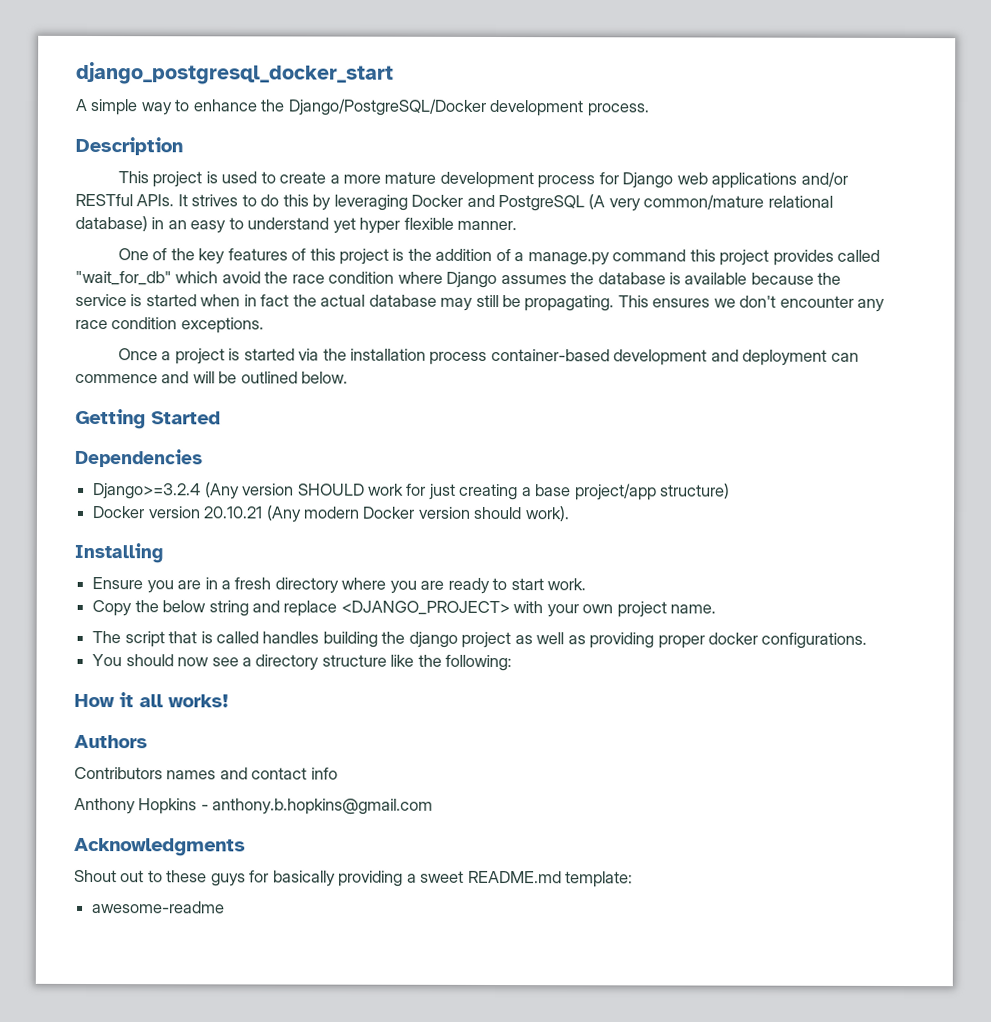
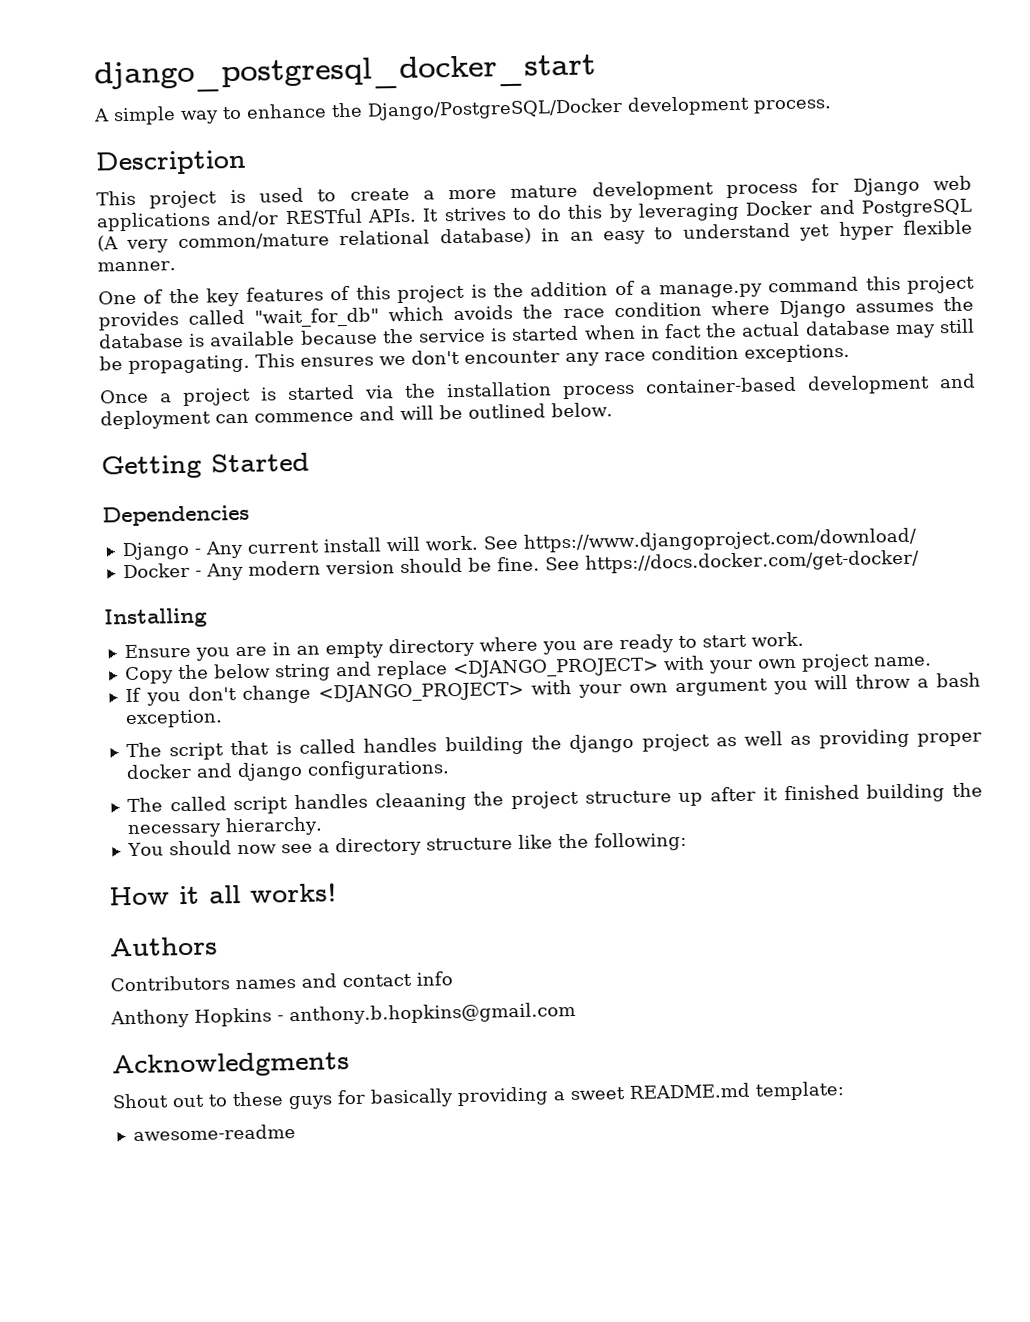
- One of the key features of this project is the addition of a manage.py command this project provides called "wait_for_db" which avoid the race condition where Django assumes the database is available because the service is started when in fact the actual database may still be propagating.
+ One of the key features of this project is the addition of a manage.py command this project provides called "wait_for_db" which avoids the race condition where Django assumes the database is available because the service is started when in fact the actual database may still be propagating.
- Django>=3.2.4 (Any version SHOULD work for just creating a base project/app structure)
- Docker version 20.10.21 (Any modern Docker version should work).
+ Django - Any current install will work. See https://www.djangoproject.com/download/
+ Docker - Any modern version should be fine. See https://docs.docker.com/get-docker/
- Ensure you are in a fresh directory where you are ready to start work.
+ Ensure you are in an empty directory where you are ready to start work.
+ If you don't change <DJANGO_PROJECT> with your own argument you will throw a bash exception.
- The script that is called handles building the django project as well as providing proper docker configurations.
+ The script that is called handles building the django project as well as providing proper docker and django configurations.
+ The called script handles cleaaning the project structure up after it finished building the necessary hierarchy.

